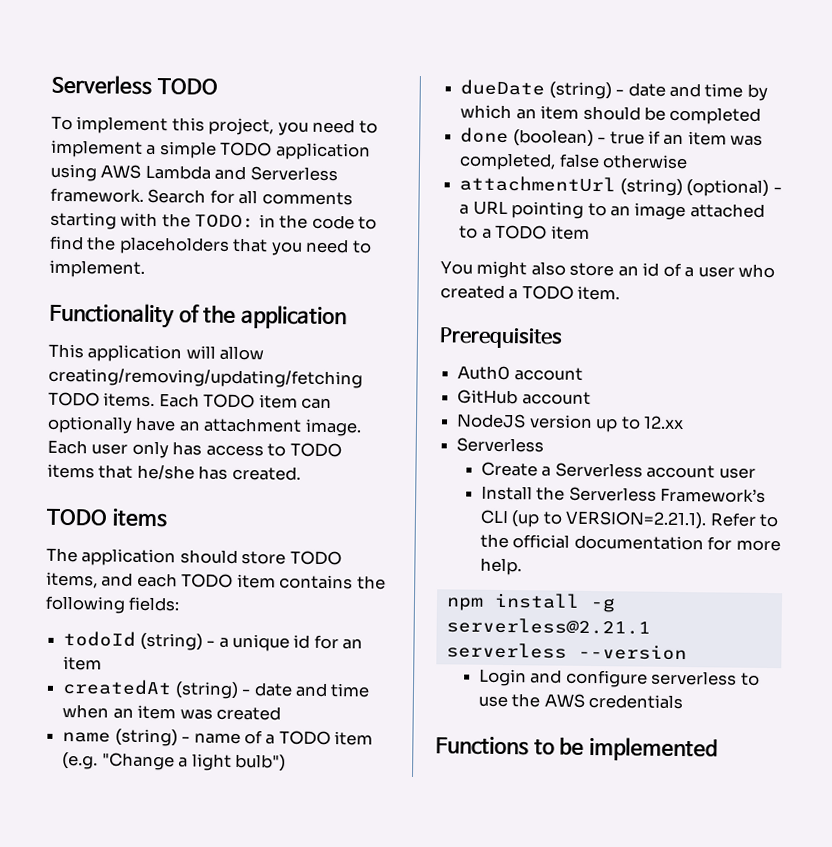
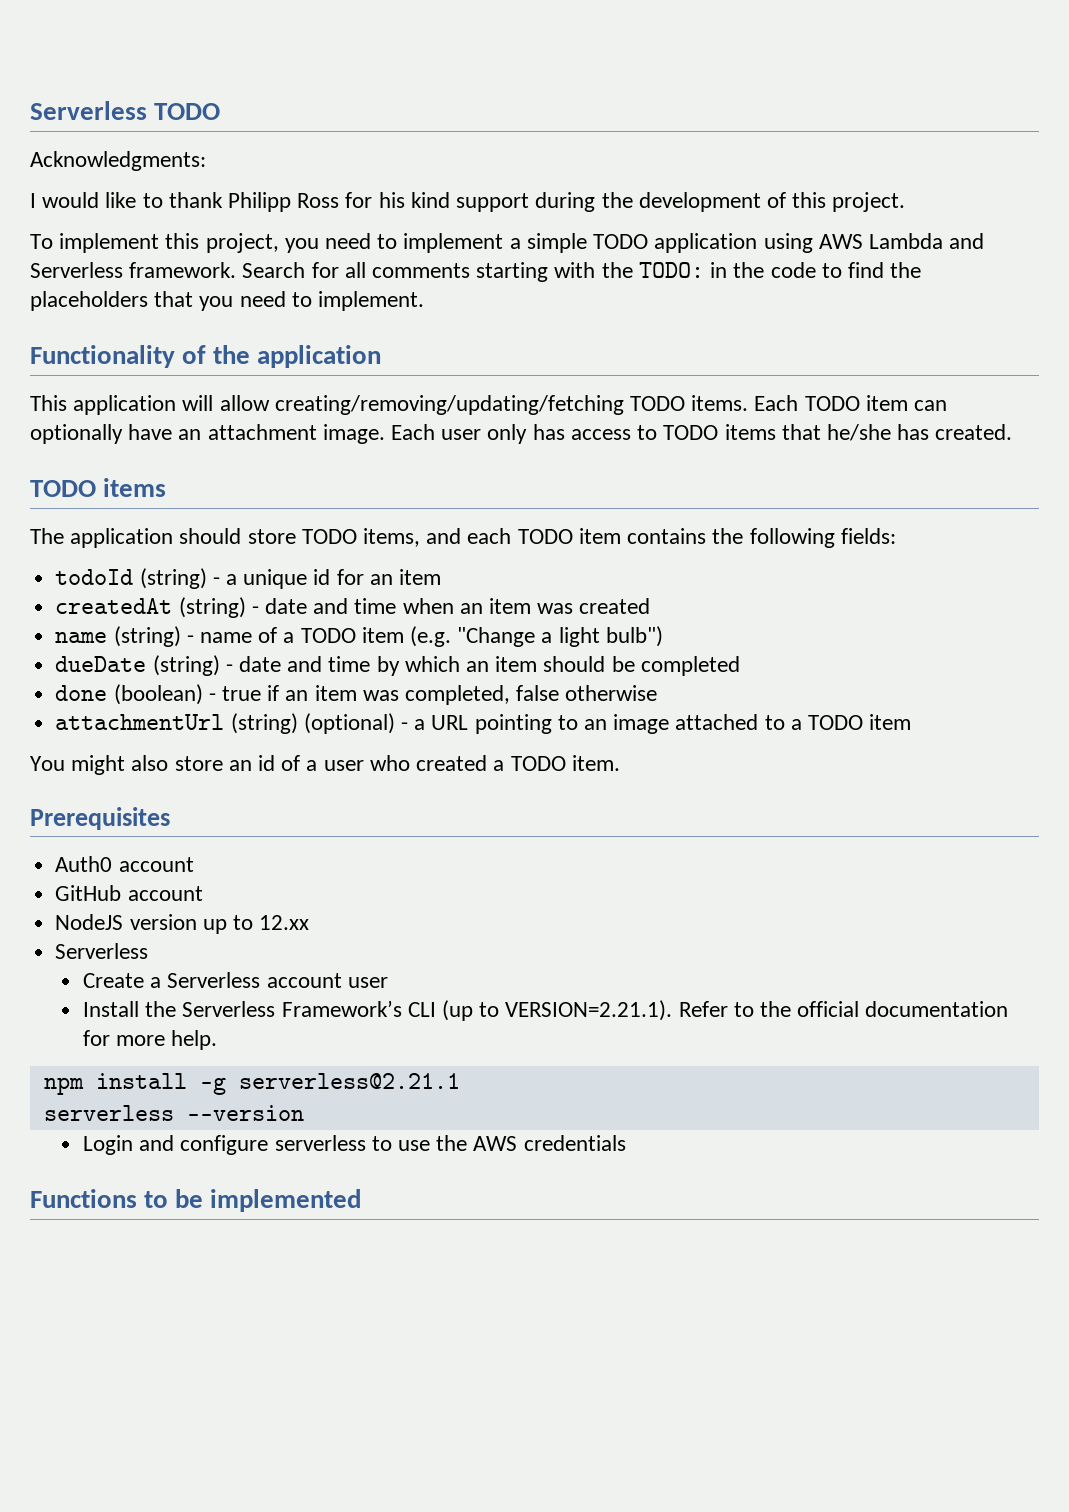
+ Acknowledgments:
+ I would like to thank Philipp Ross for his kind support during the development of this project.

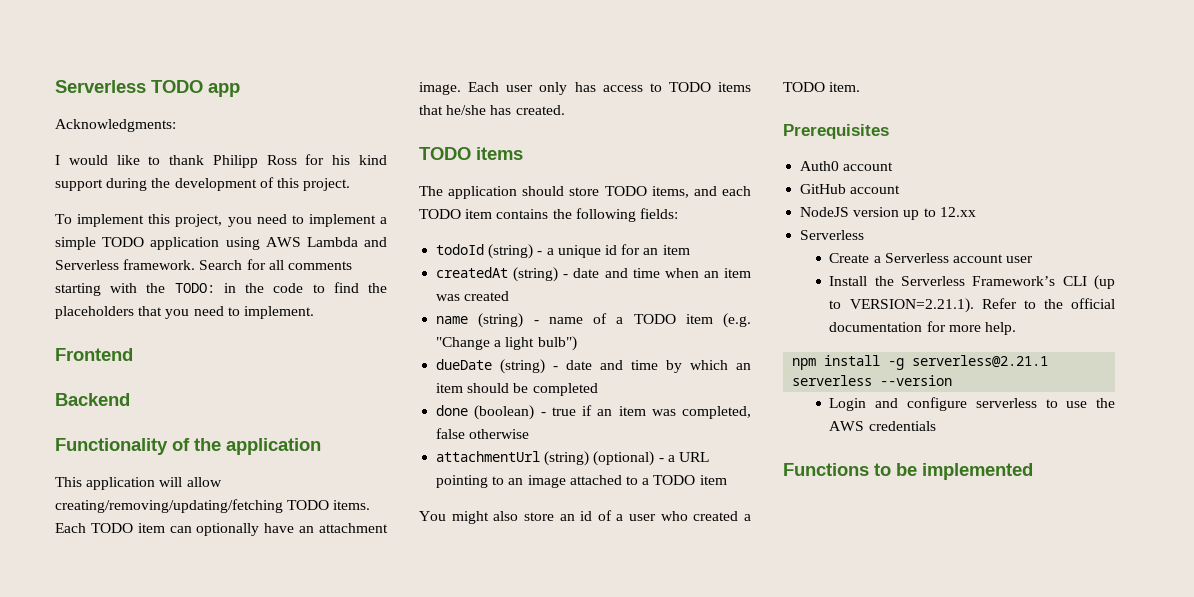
- Serverless TODO
+ Serverless TODO app
+ Frontend
+ Backend

